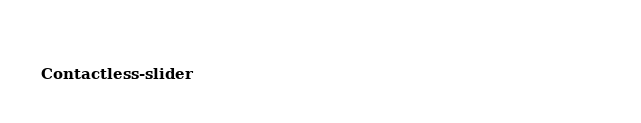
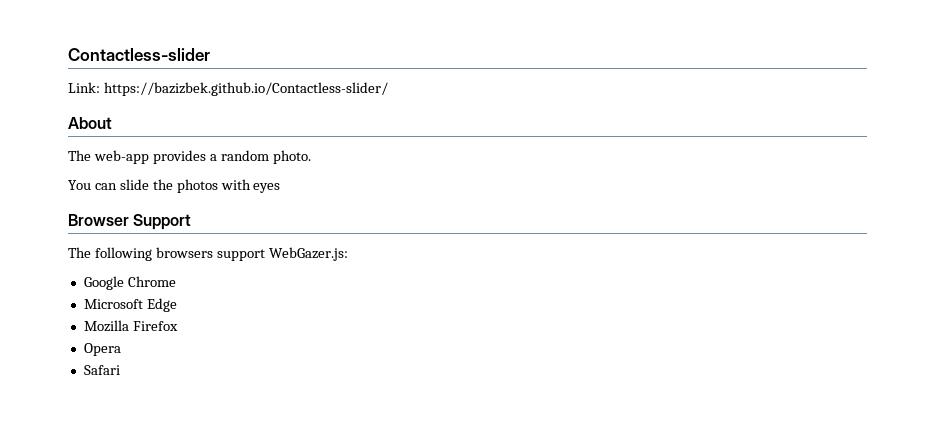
+ Link: https://bazizbek.github.io/Contactless-slider/
+ About
+ The web-app provides a random photo.
+ You can slide the photos with eyes
+ Browser Support
+ The following browsers support WebGazer.js:
+ Google Chrome
+ Microsoft Edge
+ Mozilla Firefox
+ Opera
+ Safari

